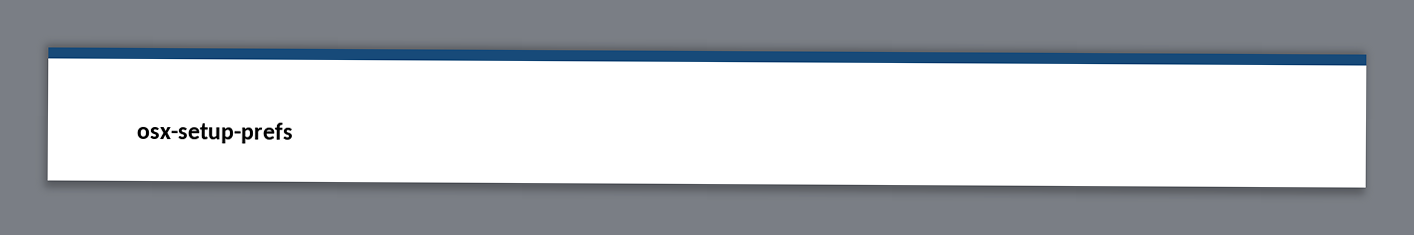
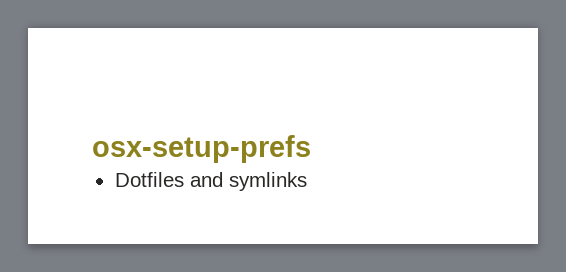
+ Dotfiles and symlinks

